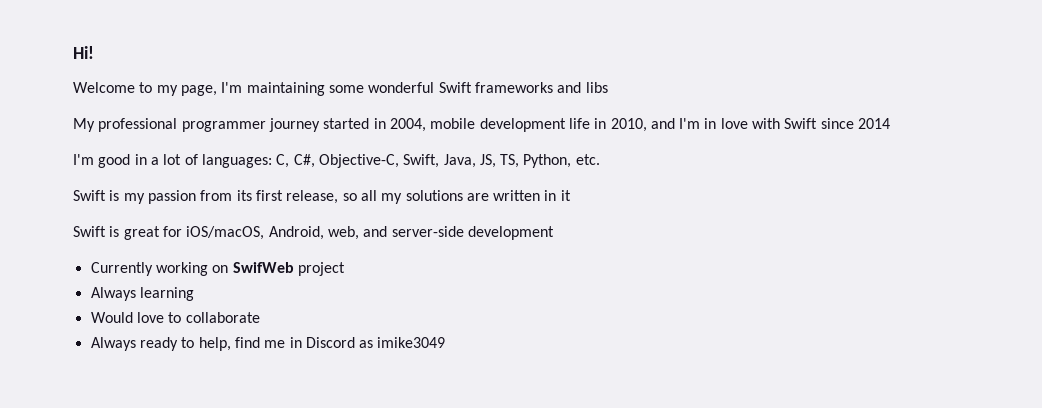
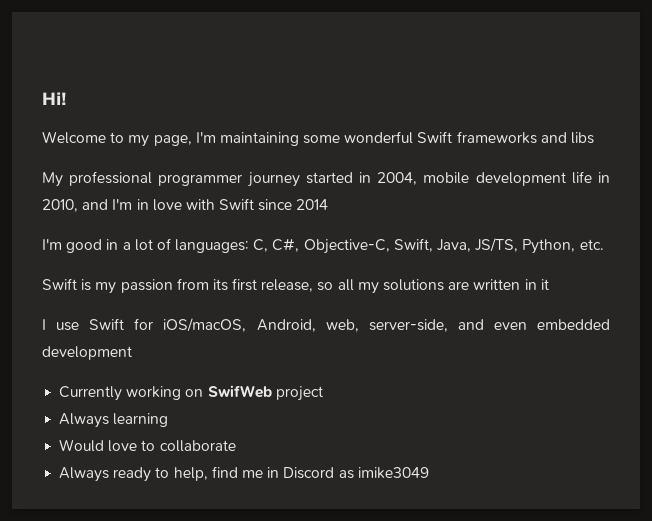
- I'm good in a lot of languages: C, C#, Objective-C, Swift, Java, JS, TS, Python, etc.
+ I'm good in a lot of languages: C, C#, Objective-C, Swift, Java, JS/TS, Python, etc.
- Swift is great for iOS/macOS, Android, web, and server-side development
+ I use Swift for iOS/macOS, Android, web, server-side, and even embedded development

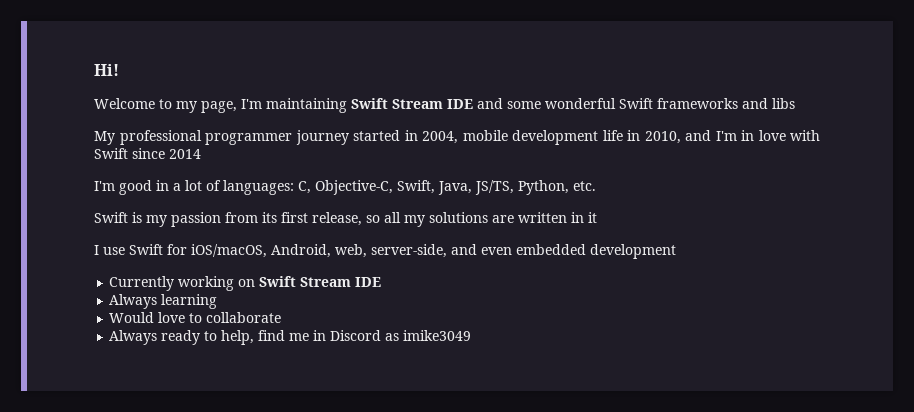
- Welcome to my page, I'm maintaining some wonderful Swift frameworks and libs
+ Welcome to my page, I'm maintaining Swift Stream IDE and some wonderful Swift frameworks and libs
- I'm good in a lot of languages: C, C#, Objective-C, Swift, Java, JS/TS, Python, etc.
+ I'm good in a lot of languages: C, Objective-C, Swift, Java, JS/TS, Python, etc.
- Currently working on SwifWeb project
+ Currently working on Swift Stream IDE

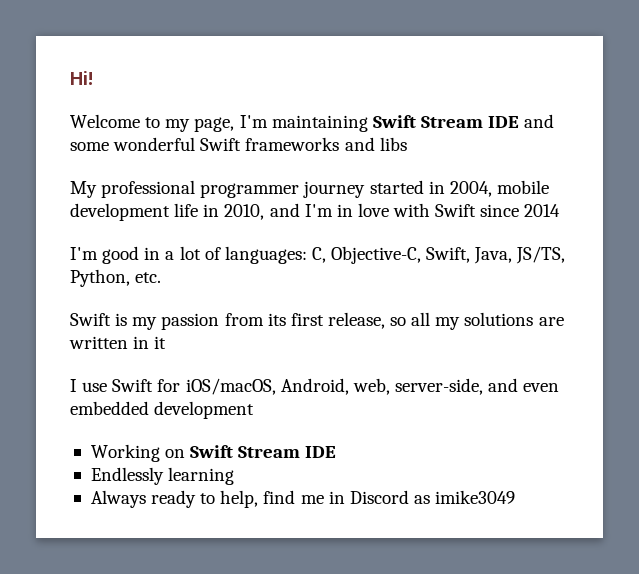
- Currently working on Swift Stream IDE
+ Working on Swift Stream IDE
- Always learning
+ Endlessly learning
- Would love to collaborate

